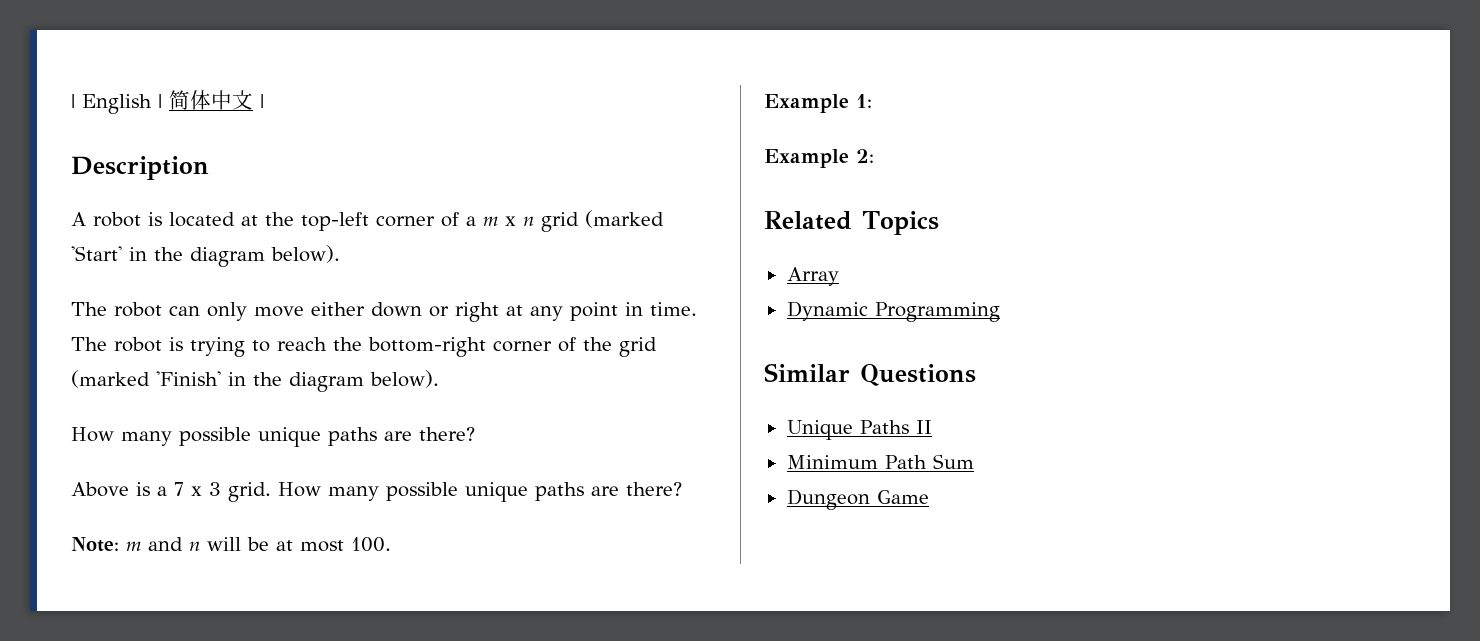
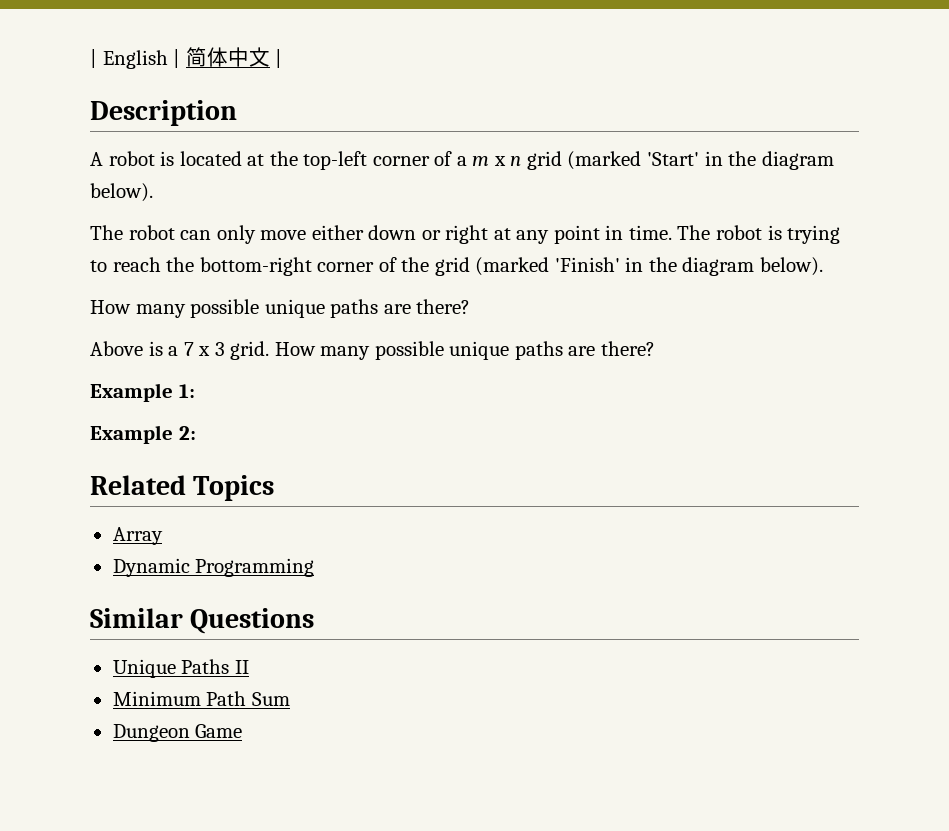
- Note: m and n will be at most 100.

